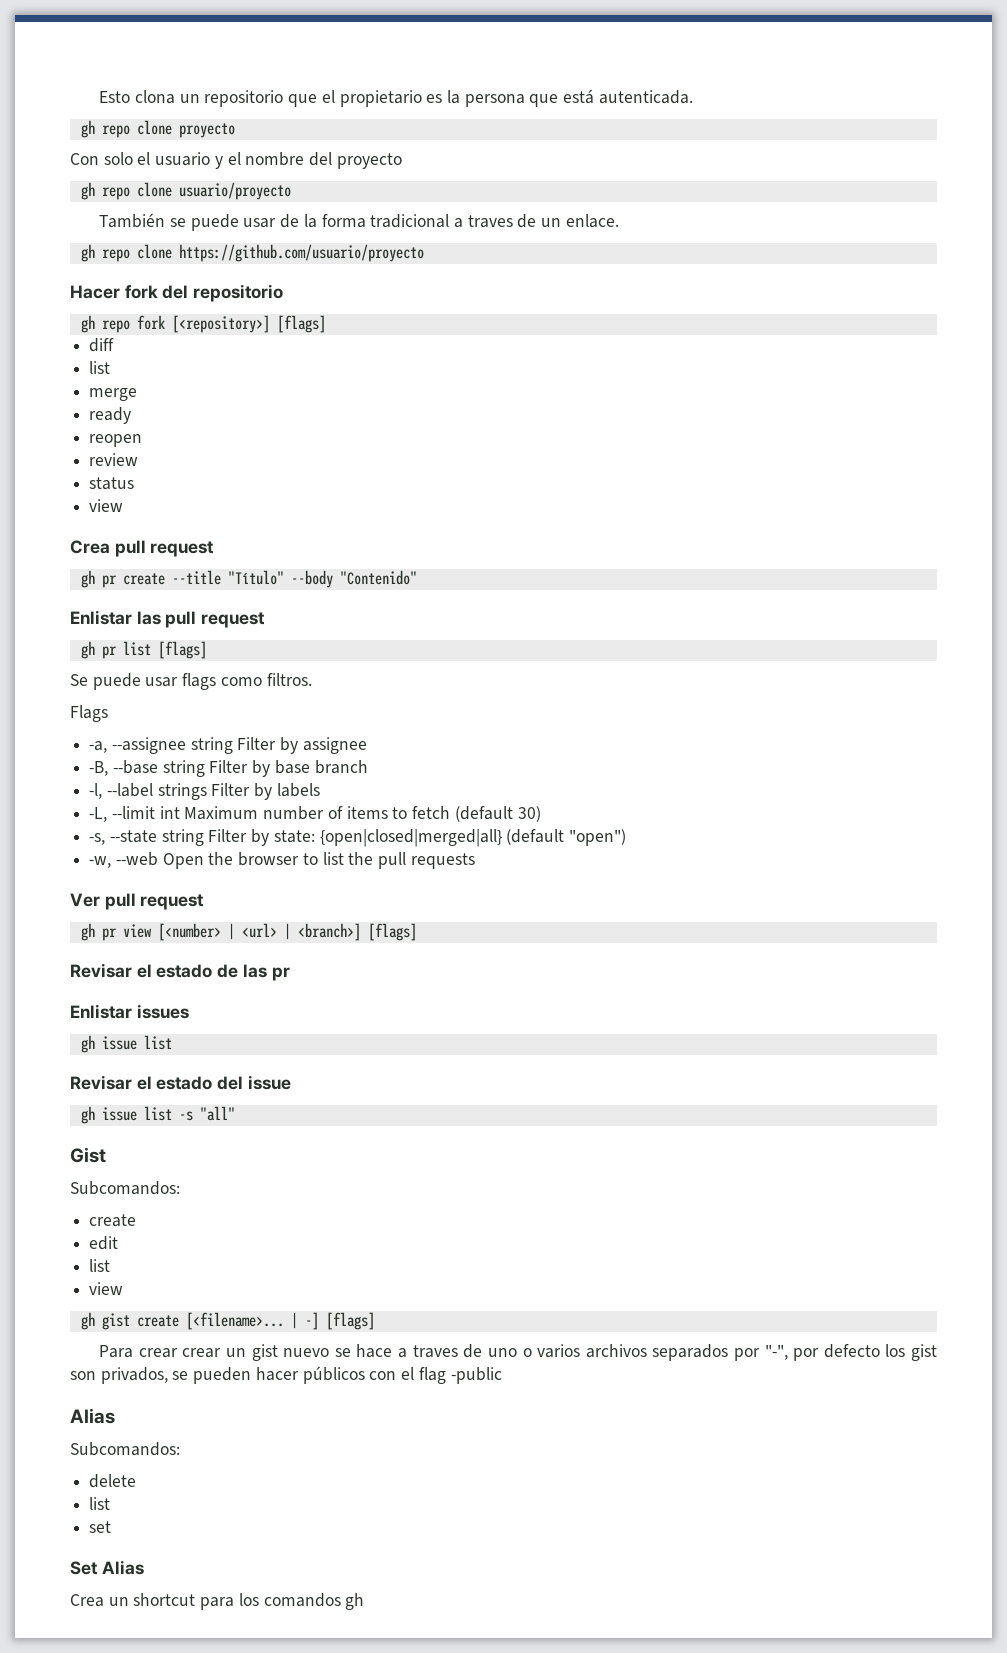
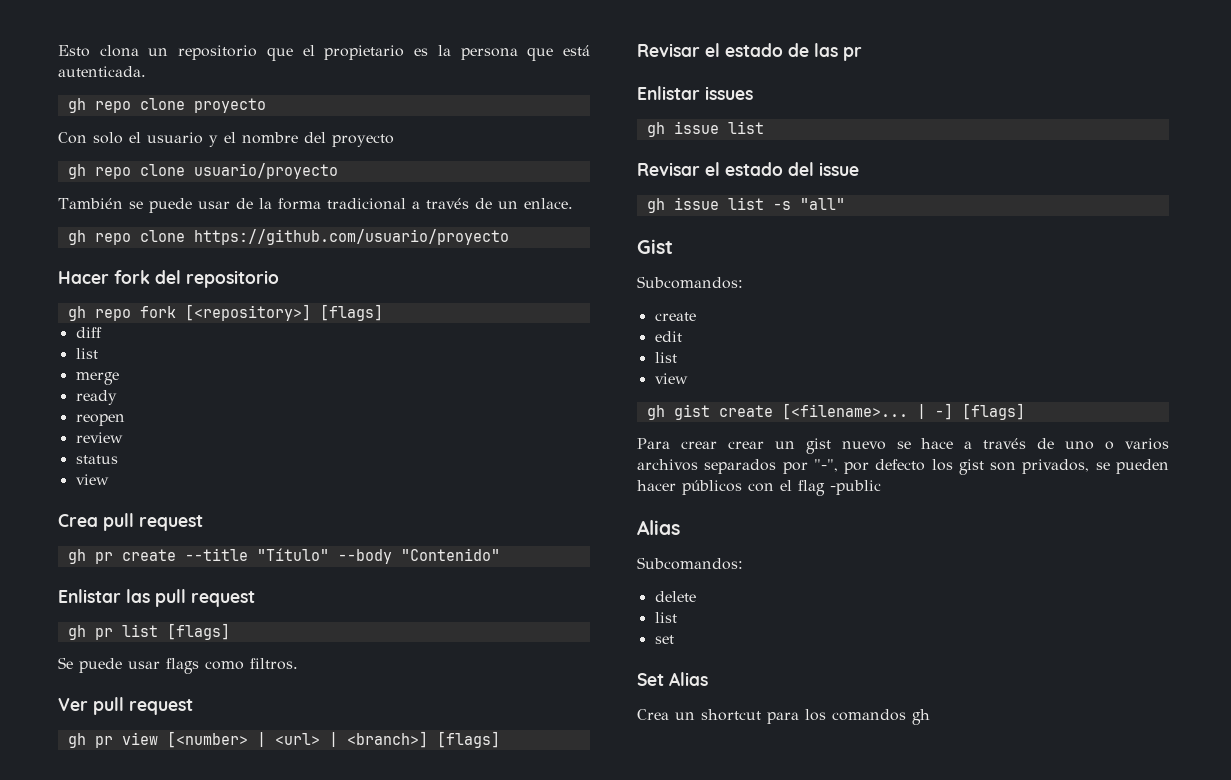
- También se puede usar de la forma tradicional a traves de un enlace.
+ También se puede usar de la forma tradicional a través de un enlace.
- Flags
- -a, --assignee string Filter by assignee
- -B, --base string Filter by base branch
- -l, --label strings Filter by labels
- -L, --limit int Maximum number of items to fetch (default 30)
- -s, --state string Filter by state: {open|closed|merged|all} (default "open")
- -w, --web Open the browser to list the pull requests
- Para crear crear un gist nuevo se hace a traves de uno o varios archivos separados por "-", por defecto los gist son privados, se pueden hacer públicos con el flag -public
+ Para crear crear un gist nuevo se hace a través de uno o varios archivos separados por "-", por defecto los gist son privados, se pueden hacer públicos con el flag -public

